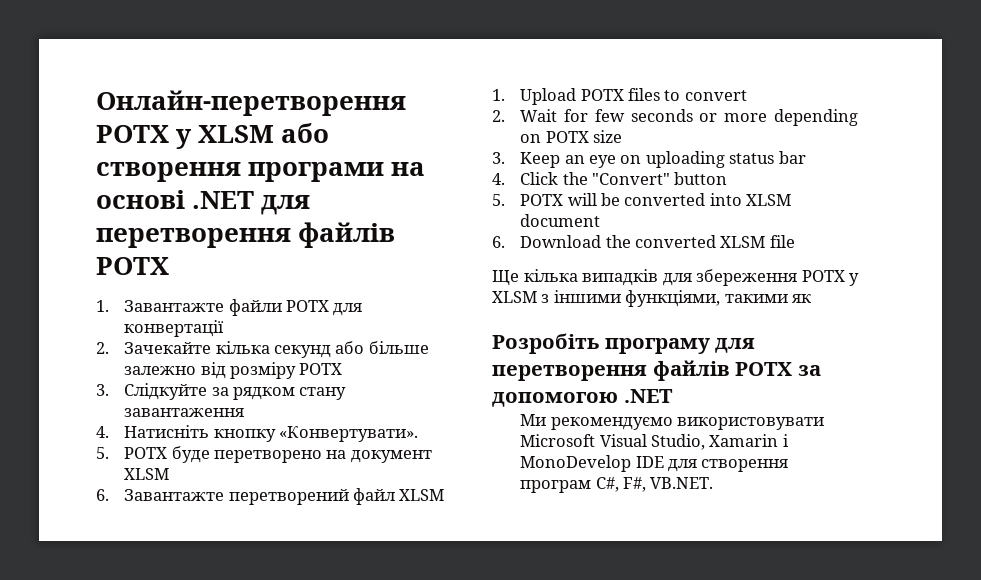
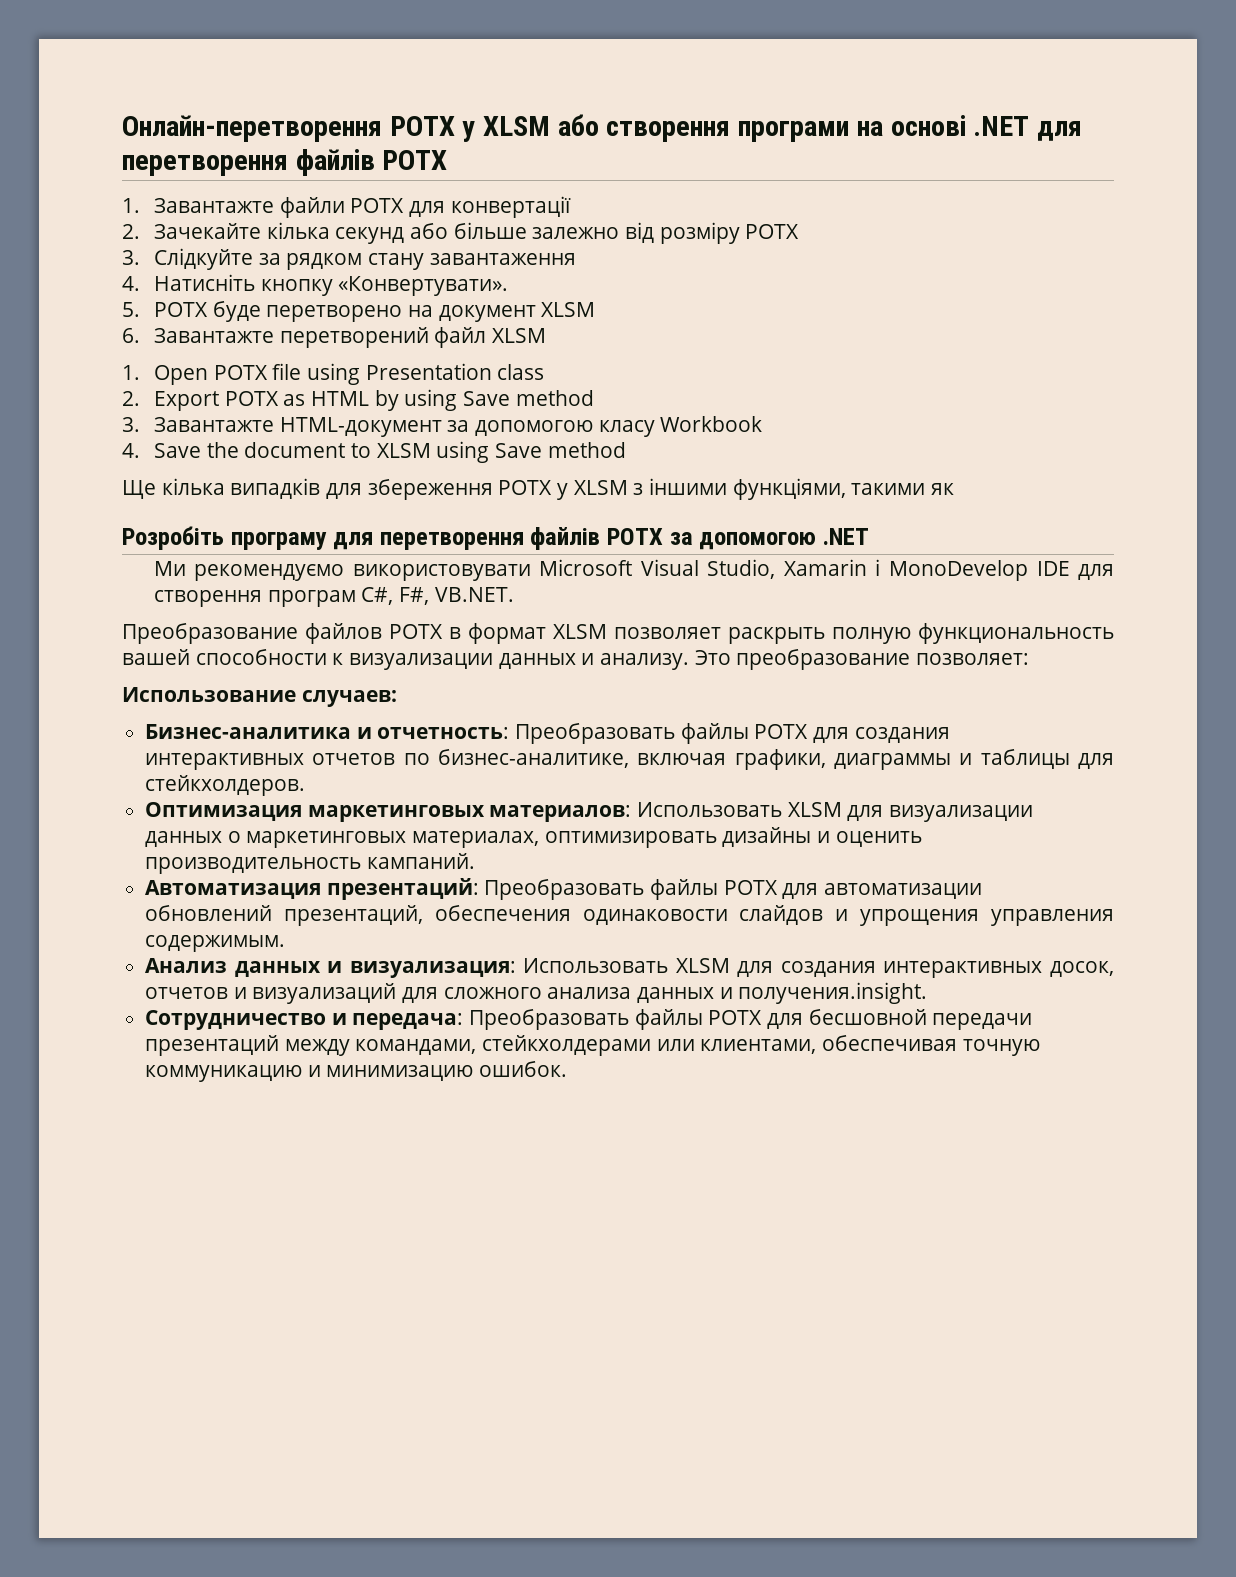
- 1. Upload POTX files to convert
- 2. Wait for few seconds or more depending on POTX size
- 3. Keep an eye on uploading status bar
- 4. Click the "Convert" button
- 5. POTX will be converted into XLSM document
- 6. Download the converted XLSM file
+ 1. Open POTX file using Presentation class
+ 2. Export POTX as HTML by using Save method
+ 3. Завантажте HTML-документ за допомогою класу Workbook
+ 4. Save the document to XLSM using Save method
+ Преобразование файлов POTX в формат XLSM позволяет раскрыть полную функциональность вашей способности к визуализации данных и анализу. Это преобразование позволяет:
+ Использование случаев:
+ Бизнес-аналитика и отчетность: Преобразовать файлы POTX для создания интерактивных отчетов по бизнес-аналитике, включая графики, диаграммы и таблицы для стейкхолдеров.
+ Оптимизация маркетинговых материалов: Использовать XLSM для визуализации данных о маркетинговых материалах, оптимизировать дизайны и оценить производительность кампаний.
+ Автоматизация презентаций: Преобразовать файлы POTX для автоматизации обновлений презентаций, обеспечения одинаковости слайдов и упрощения управления содержимым.
+ Анализ данных и визуализация: Использовать XLSM для создания интерактивных досок, отчетов и визуализаций для сложного анализа данных и получения.insight.
+ Сотрудничество и передача: Преобразовать файлы POTX для бесшовной передачи презентаций между командами, стейкхолдерами или клиентами, обеспечивая точную коммуникацию и минимизацию ошибок.

